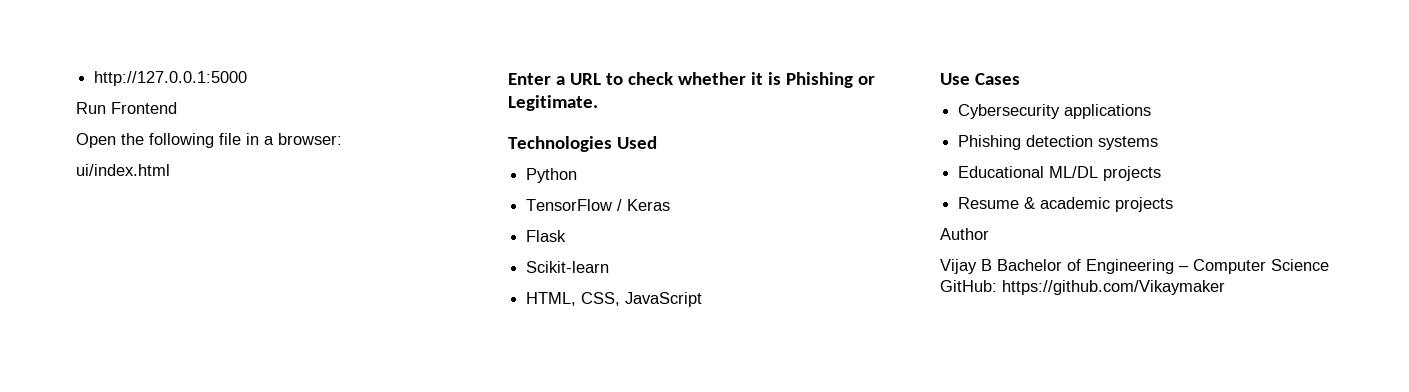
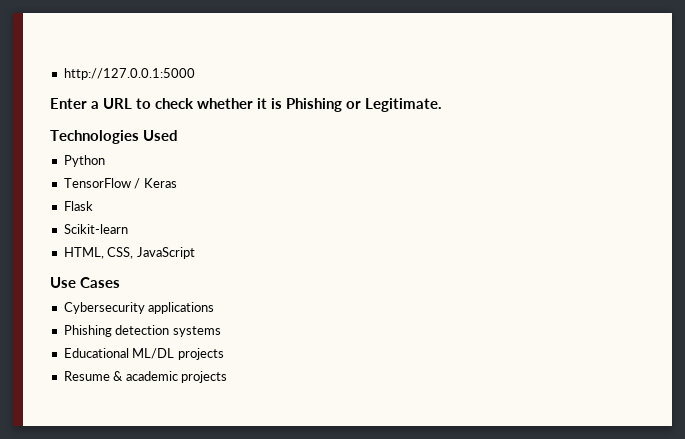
- Run Frontend
- Open the following file in a browser:
- ui/index.html
- Author
- Vijay B Bachelor of Engineering – Computer Science GitHub: https://github.com/Vikaymaker

